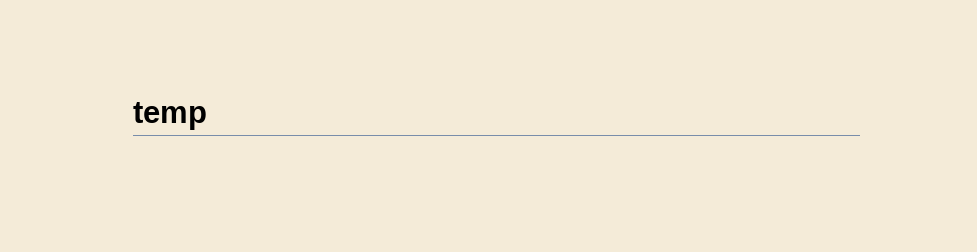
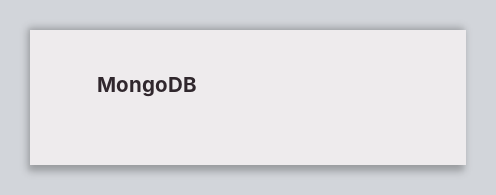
- temp
+ MongoDB

